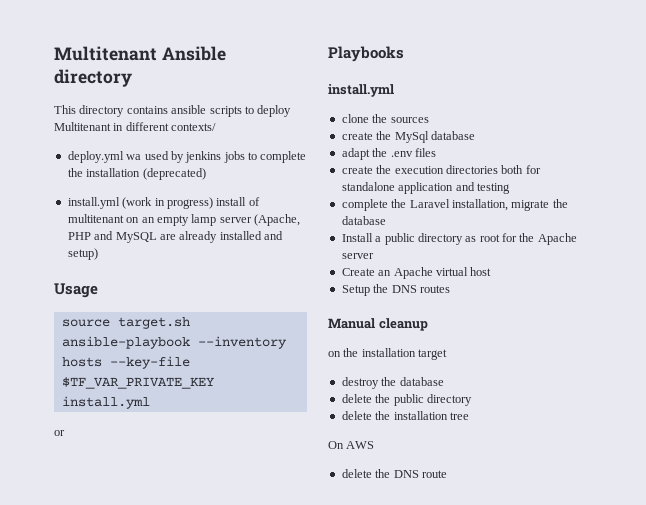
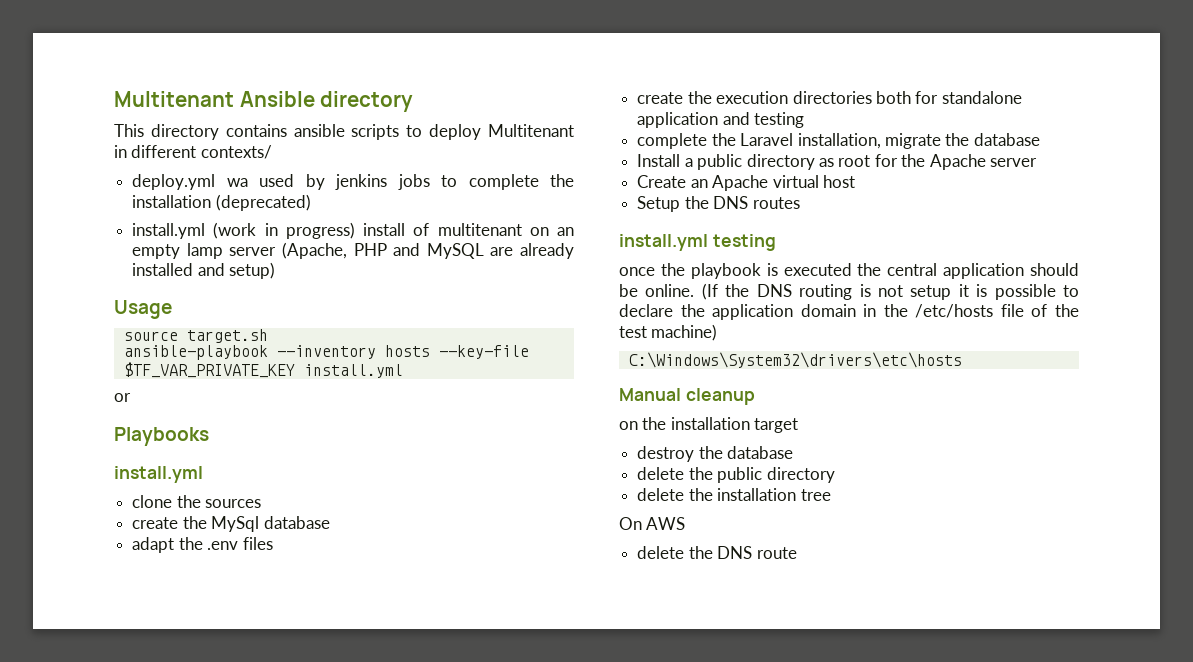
+ install.yml testing
+ once the playbook is executed the central application should be online. (If the DNS routing is not setup it is possible to declare the application domain in the /etc/hosts file of the test machine)
+ C:\Windows\System32\drivers\etc\hosts

